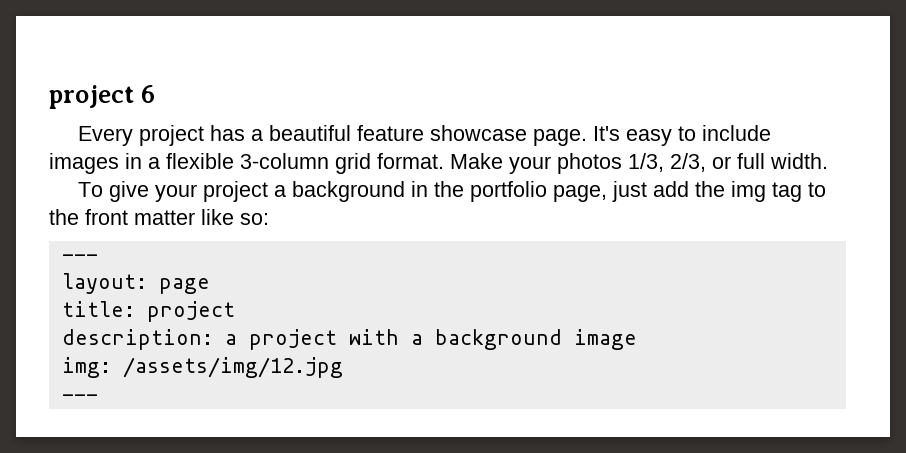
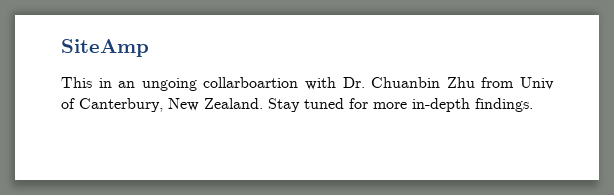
- project 6
- Every project has a beautiful feature showcase page. It's easy to include images in a flexible 3-column grid format. Make your photos 1/3, 2/3, or full width.
- To give your project a background in the portfolio page, just add the img tag to the front matter like so:
- ---
- layout: page
- title: project
- description: a project with a background image
- img: /assets/img/12.jpg
- ---
+ SiteAmp
+ This in an ungoing collarboartion with Dr. Chuanbin Zhu from Univ of Canterbury, New Zealand. Stay tuned for more in-depth findings.

